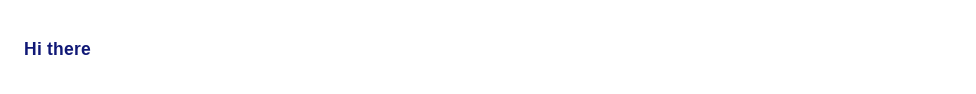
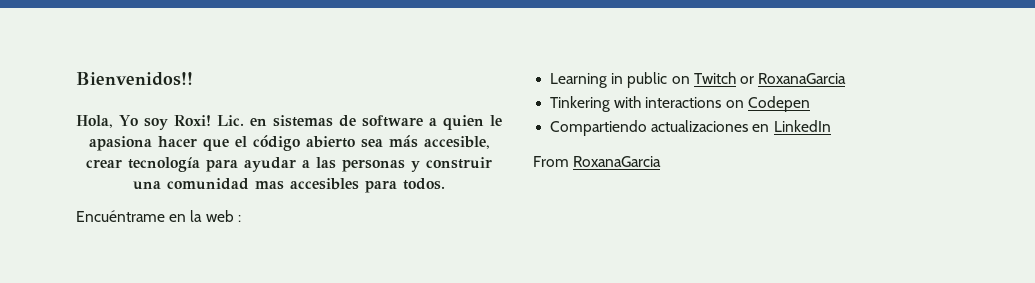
- Hi there
+ Bienvenidos!!
+ Hola, Yo soy Roxi! Lic. en sistemas de software a quien le apasiona hacer que el código abierto sea más accesible, crear tecnología para ayudar a las personas y construir una comunidad mas accesibles para todos.
+ Encuéntrame en la web :
+ Learning in public on Twitch or RoxanaGarcia
+ Tinkering with interactions on Codepen
+ Compartiendo actualizaciones en LinkedIn
+ From RoxanaGarcia

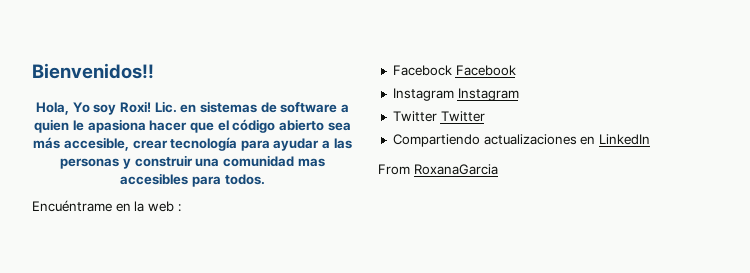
- Learning in public on Twitch or RoxanaGarcia
- Tinkering with interactions on Codepen
+ Facebock Facebook
+ Instagram Instagram
+ Twitter Twitter

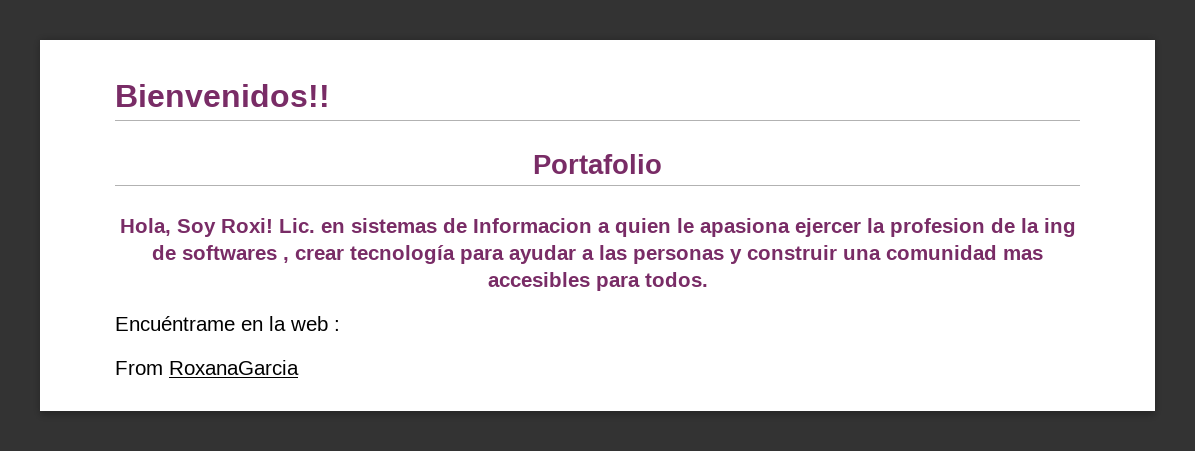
+ Portafolio
- Hola, Yo soy Roxi!
+ Hola, Soy Roxi!
- Lic. en sistemas de software a quien le apasiona hacer que el código abierto sea más accesible, crear tecnología para ayudar a las personas y construir una comunidad mas accesibles para todos.
+ Lic. en sistemas de Informacion a quien le apasiona ejercer la profesion de la ing de softwares , crear tecnología para ayudar a las personas y construir una comunidad mas accesibles para todos.
- Facebock Facebook
- Instagram Instagram
- Twitter Twitter
- Compartiendo actualizaciones en LinkedIn

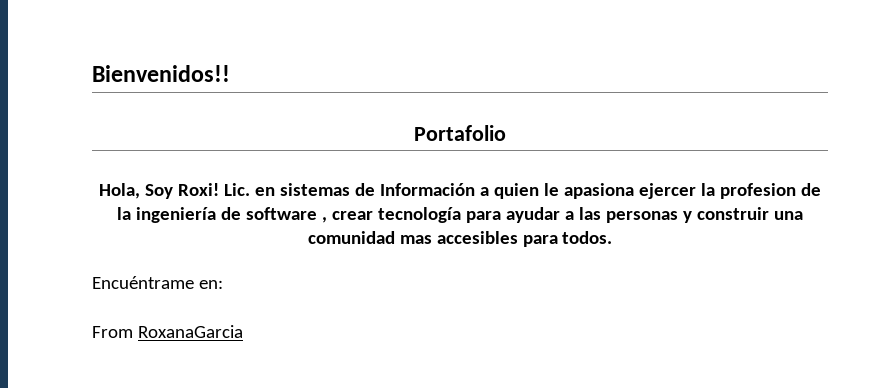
- Lic. en sistemas de Informacion a quien le apasiona ejercer la profesion de la ing de softwares , crear tecnología para ayudar a las personas y construir una comunidad mas accesibles para todos.
+ Lic. en sistemas de Información a quien le apasiona ejercer la profesion de la ingeniería de software , crear tecnología para ayudar a las personas y construir una comunidad mas accesibles para todos.
- Encuéntrame en la web :
+ Encuéntrame en:

